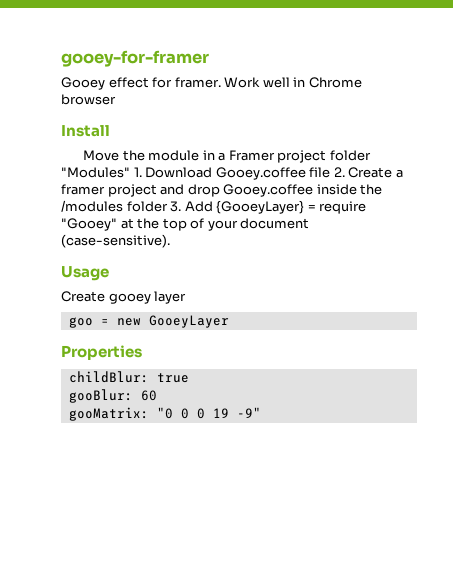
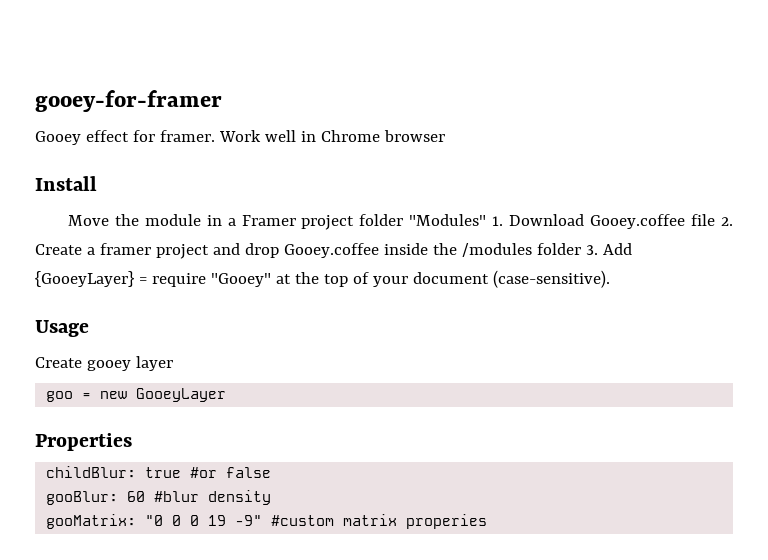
- childBlur: true
+ childBlur: true #or false
- gooBlur: 60
+ gooBlur: 60 #blur density
- gooMatrix: "0 0 0 19 -9"
+ gooMatrix: "0 0 0 19 -9" #custom matrix properies

